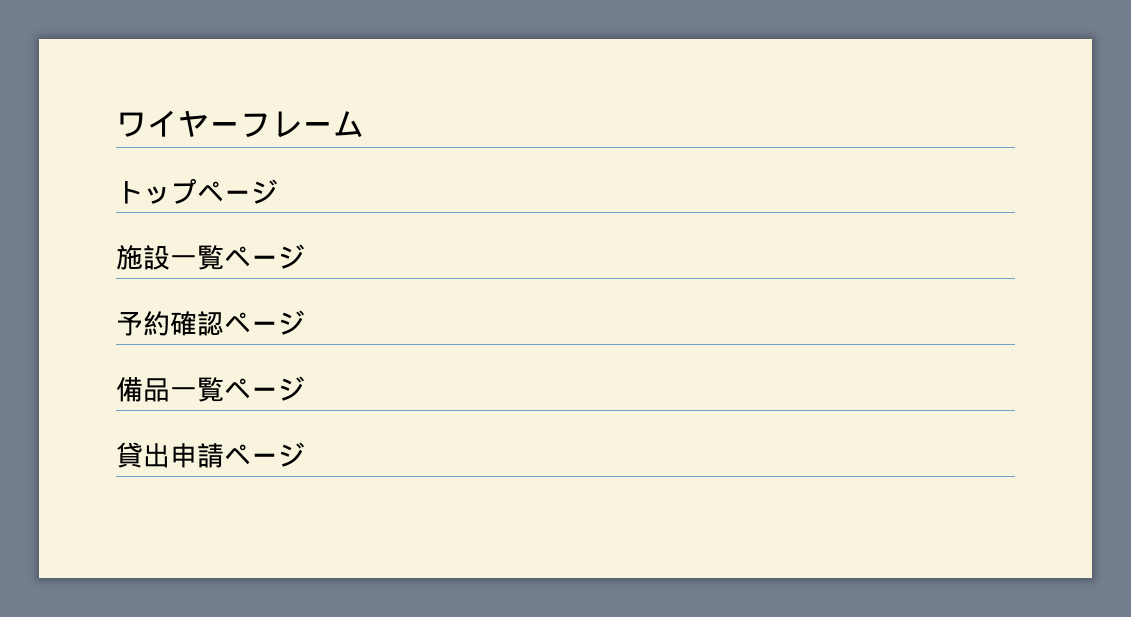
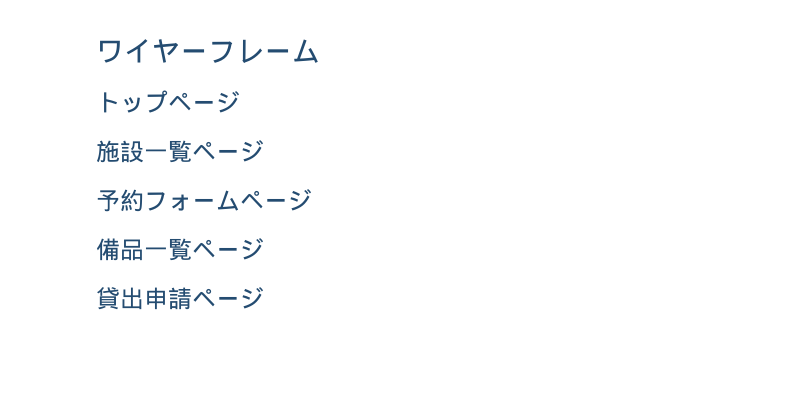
- 予約確認ページ
+ 予約フォームページ

